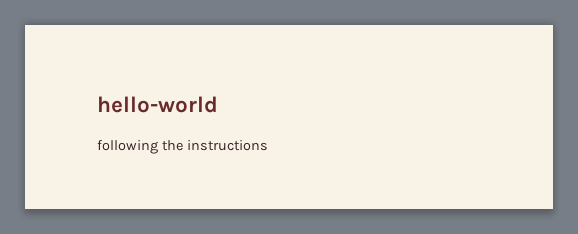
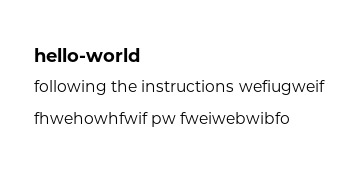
- following the instructions
+ following the instructions wefiugweif
+ fhwehowhfwif pw fweiwebwibfo

